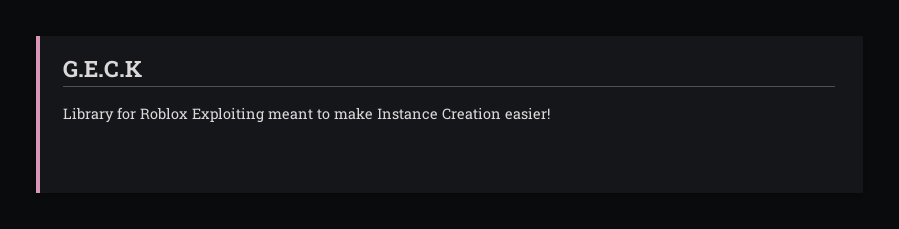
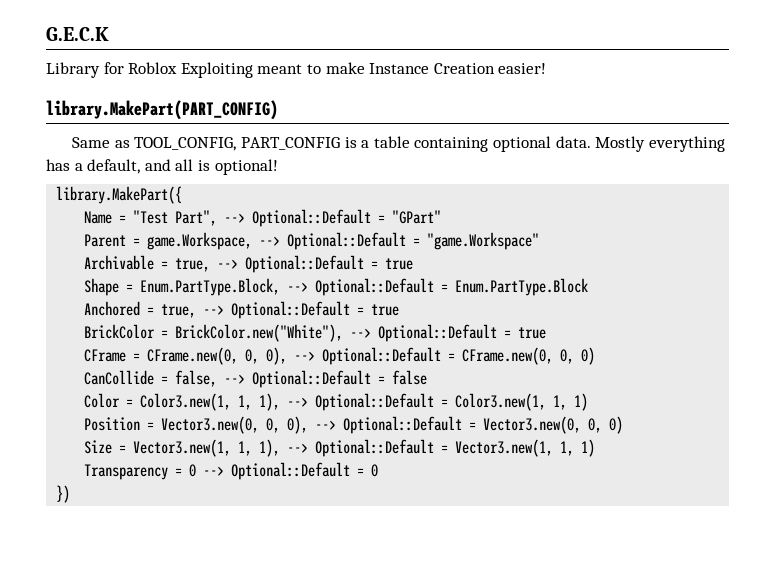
+ library.MakePart(PART_CONFIG)
+ Same as TOOL_CONFIG, PART_CONFIG is a table containing optional data. Mostly everything has a default, and all is optional!
+ library.MakePart({
+ Name = "Test Part", --> Optional::Default = "GPart"
+ Parent = game.Workspace, --> Optional::Default = "game.Workspace"
+ Archivable = true, --> Optional::Default = true
+ Shape = Enum.PartType.Block, --> Optional::Default = Enum.PartType.Block
+ Anchored = true, --> Optional::Default = true
+ BrickColor = BrickColor.new("White"), --> Optional::Default = true
+ CFrame = CFrame.new(0, 0, 0), --> Optional::Default = CFrame.new(0, 0, 0)
+ CanCollide = false, --> Optional::Default = false
+ Color = Color3.new(1, 1, 1), --> Optional::Default = Color3.new(1, 1, 1)
+ Position = Vector3.new(0, 0, 0), --> Optional::Default = Vector3.new(0, 0, 0)
+ Size = Vector3.new(1, 1, 1), --> Optional::Default = Vector3.new(1, 1, 1)
+ Transparency = 0 --> Optional::Default = 0
+ })

